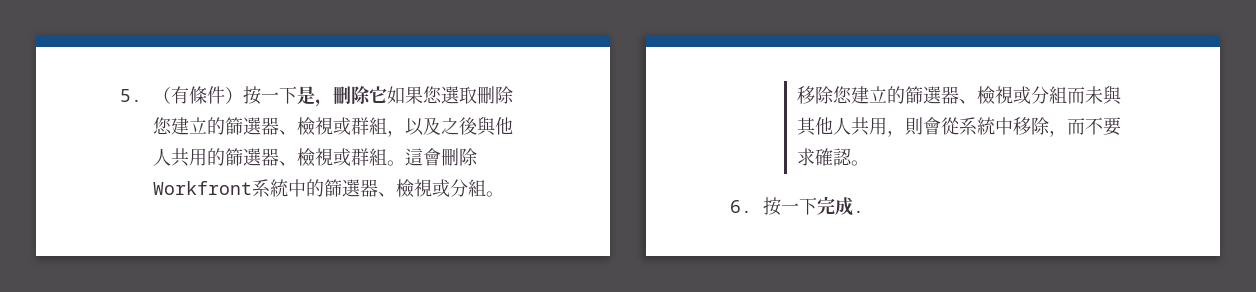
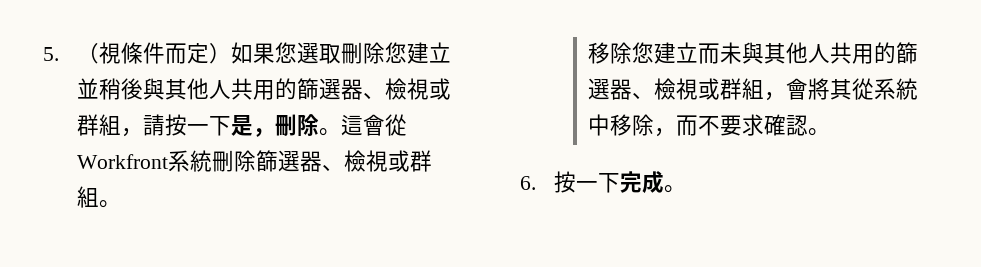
- 5.（有條件）按一下是，刪除它如果您選取刪除您建立的篩選器、檢視或群組，以及之後與他人共用的篩選器、檢視或群組。這會刪除Workfront系統中的篩選器、檢視或分組。
- 移除您建立的篩選器、檢視或分組而未與其他人共用，則會從系統中移除，而不要求確認。
+ 5.（視條件而定）如果您選取刪除您建立並稍後與其他人共用的篩選器、檢視或群組，請按一下是，刪除。這會從Workfront系統刪除篩選器、檢視或群組。
+ 移除您建立而未與其他人共用的篩選器、檢視或群組，會將其從系統中移除，而不要求確認。
- 6.按一下完成.
+ 6.按一下完成。

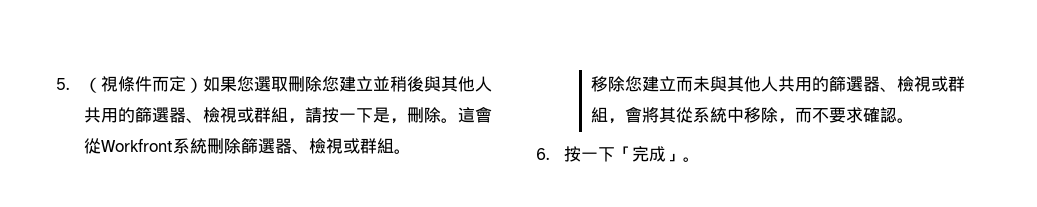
- 6.按一下完成。
+ 6.按一下「完成」。

